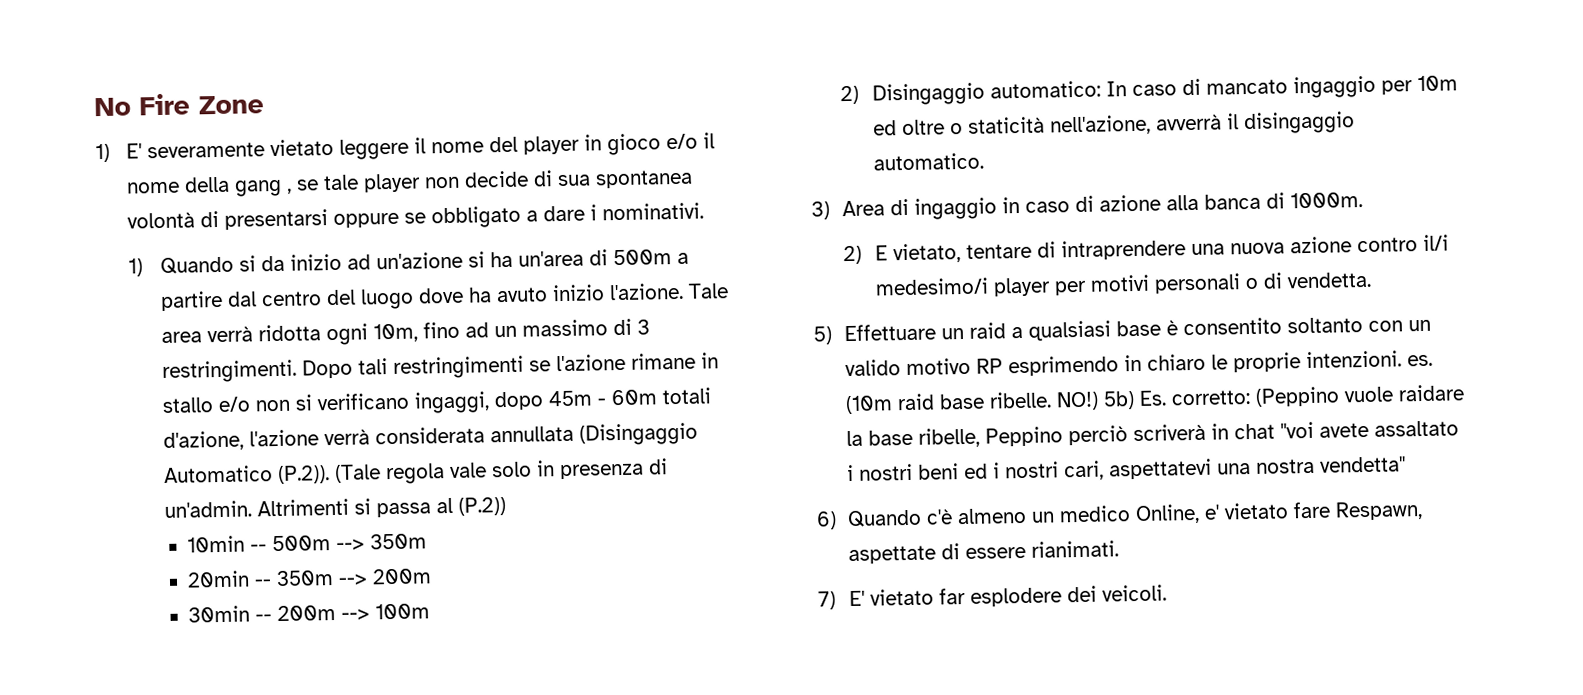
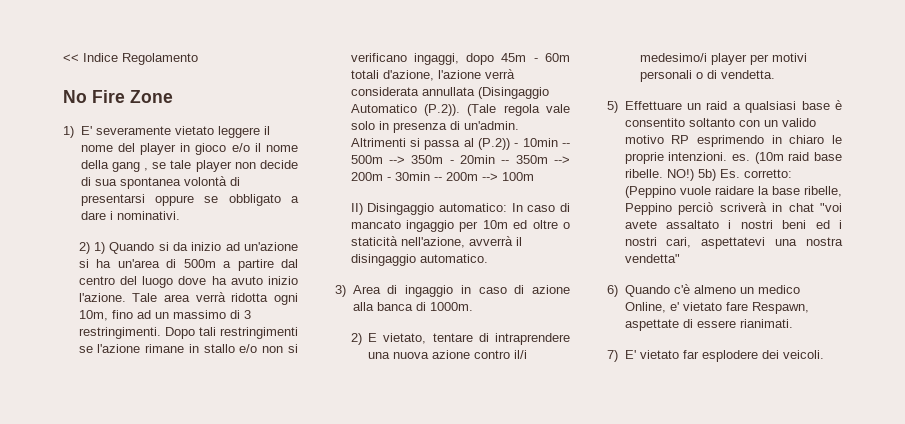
+ << Indice Regolamento
- 1) Quando si da inizio ad un'azione si ha un'area di 500m a partire dal centro del luogo dove ha avuto inizio l'azione.
+ 2) 1) Quando si da inizio ad un'azione si ha un'area di 500m a partire dal centro del luogo dove ha avuto inizio l'azione.
- Altrimenti si passa al (P.2))
- 10min -- 500m --> 350m
- 20min -- 350m --> 200m
- 30min -- 200m --> 100m
+ Altrimenti si passa al (P.2)) - 10min -- 500m --> 350m - 20min -- 350m --> 200m - 30min -- 200m --> 100m
- 2) Disingaggio automatico: In caso di mancato ingaggio per 10m ed oltre o staticità nell'azione, avverrà il disingaggio automatico.
+ II) Disingaggio automatico: In caso di mancato ingaggio per 10m ed oltre o staticità nell'azione, avverrà il disingaggio automatico.

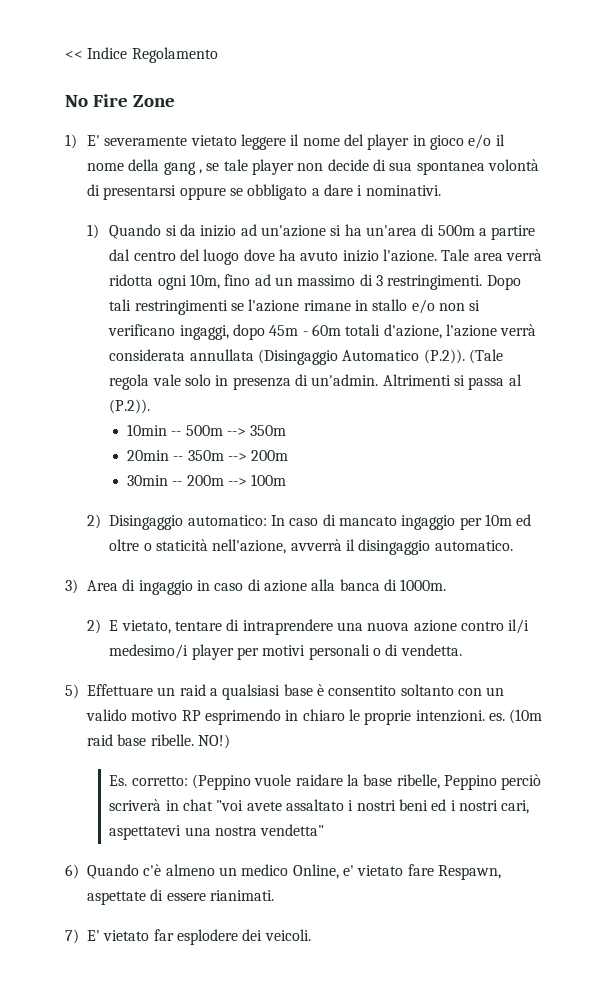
- 2) 1) Quando si da inizio ad un'azione si ha un'area di 500m a partire dal centro del luogo dove ha avuto inizio l'azione.
+ 1) Quando si da inizio ad un'azione si ha un'area di 500m a partire dal centro del luogo dove ha avuto inizio l'azione.
- Altrimenti si passa al (P.2)) - 10min -- 500m --> 350m - 20min -- 350m --> 200m - 30min -- 200m --> 100m
+ Altrimenti si passa al (P.2)).
+ 10min -- 500m --> 350m
+ 20min -- 350m --> 200m
+ 30min -- 200m --> 100m
- II) Disingaggio automatico: In caso di mancato ingaggio per 10m ed oltre o staticità nell'azione, avverrà il disingaggio automatico.
+ 2) Disingaggio automatico: In caso di mancato ingaggio per 10m ed oltre o staticità nell'azione, avverrà il disingaggio automatico.
- NO!) 5b) Es. corretto: (Peppino vuole raidare la base ribelle, Peppino perciò scriverà in chat "voi avete assaltato i nostri beni ed i nostri cari, aspettatevi una nostra vendetta"
+ NO!)
+ Es. corretto: (Peppino vuole raidare la base ribelle, Peppino perciò scriverà in chat "voi avete assaltato i nostri beni ed i nostri cari, aspettatevi una nostra vendetta"

